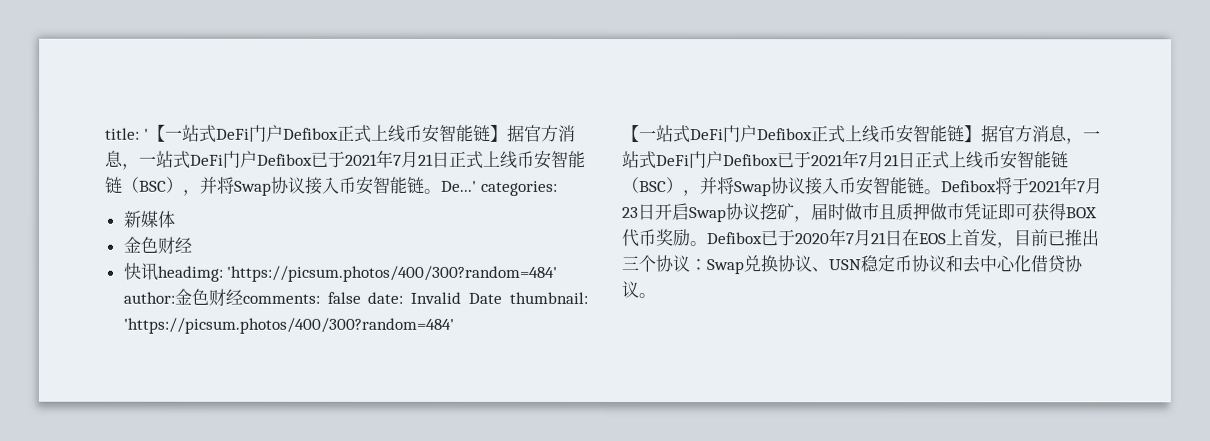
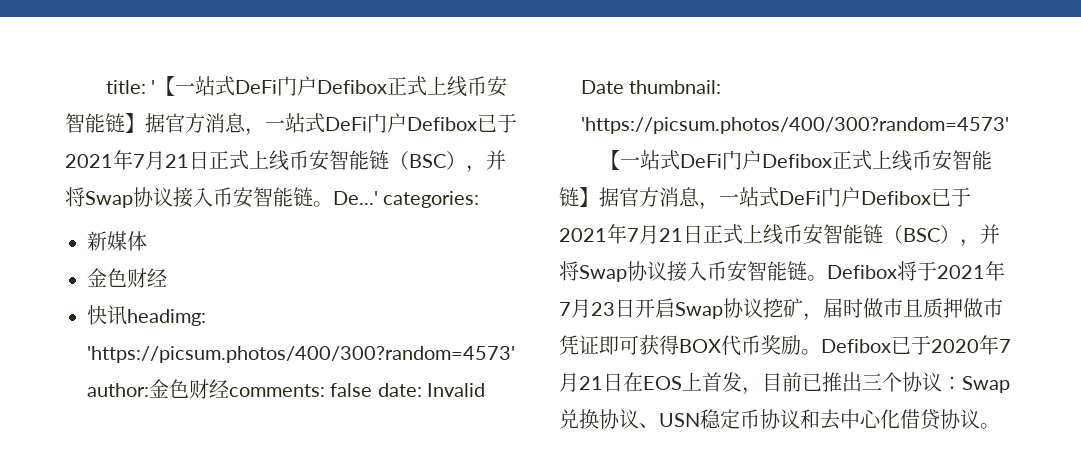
- 快讯headimg: 'https://picsum.photos/400/300?random=484' author:金色财经comments: false date: Invalid Date thumbnail: 'https://picsum.photos/400/300?random=484'
+ 快讯headimg: 'https://picsum.photos/400/300?random=4573' author:金色财经comments: false date: Invalid Date thumbnail: 'https://picsum.photos/400/300?random=4573'

